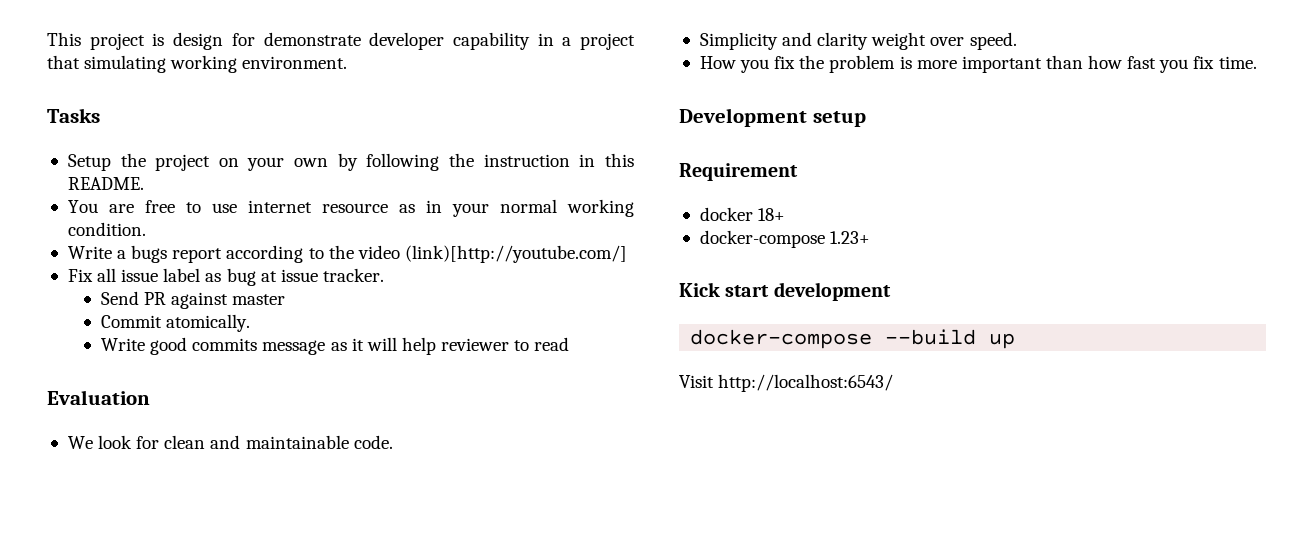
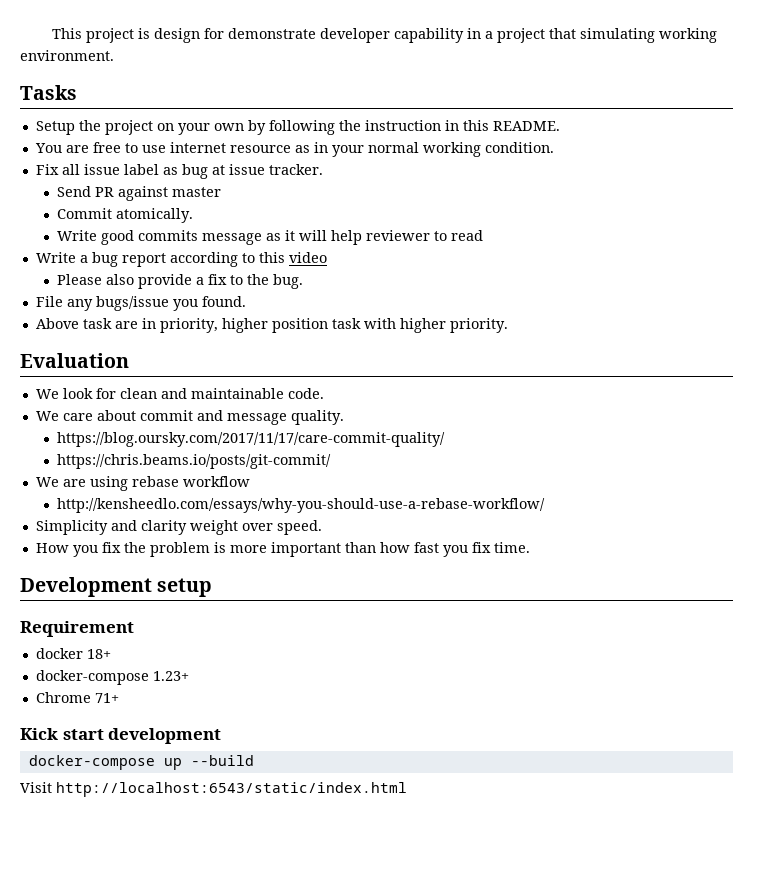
- Write a bugs report according to the video (link)[http://youtube.com/]
+ Write a bug report according to this video
+ Please also provide a fix to the bug.
+ File any bugs/issue you found.
+ Above task are in priority, higher position task with higher priority.
+ We care about commit and message quality.
+ https://blog.oursky.com/2017/11/17/care-commit-quality/
+ https://chris.beams.io/posts/git-commit/
+ We are using rebase workflow
+ http://kensheedlo.com/essays/why-you-should-use-a-rebase-workflow/
+ Chrome 71+
- docker-compose --build up
+ docker-compose up --build
- Visit http://localhost:6543/
+ Visit http://localhost:6543/static/index.html

